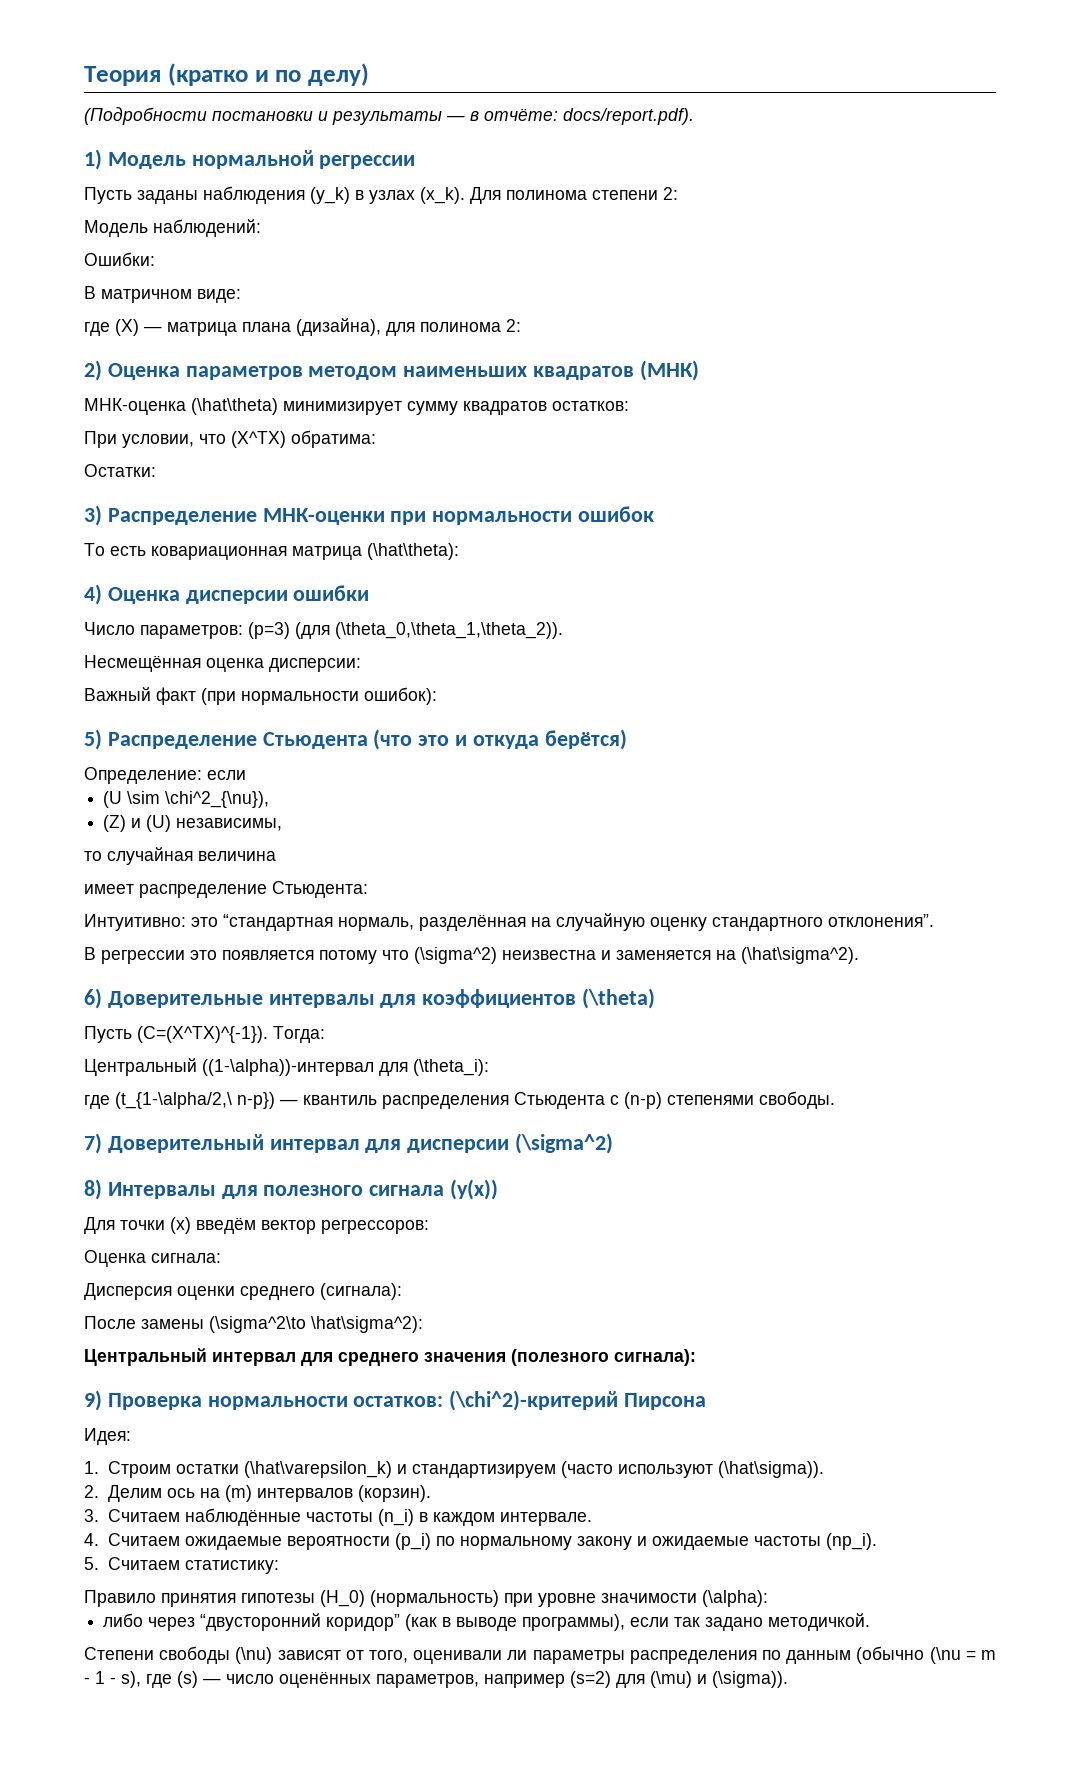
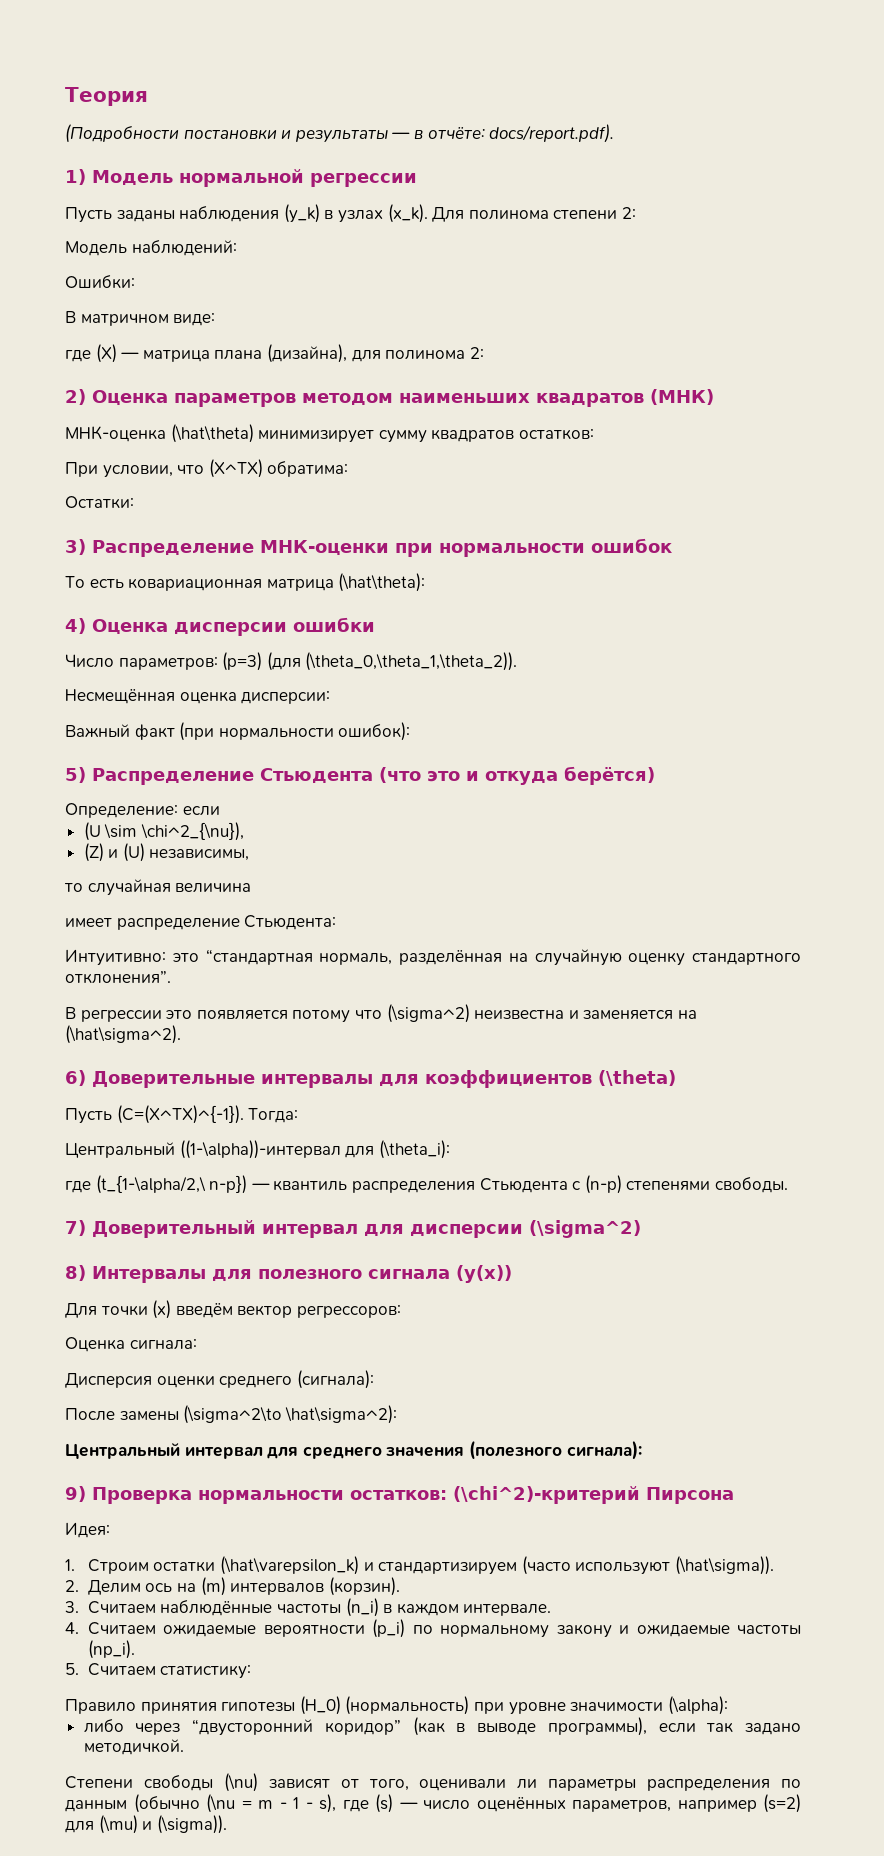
- Теория (кратко и по делу)
+ Теория

